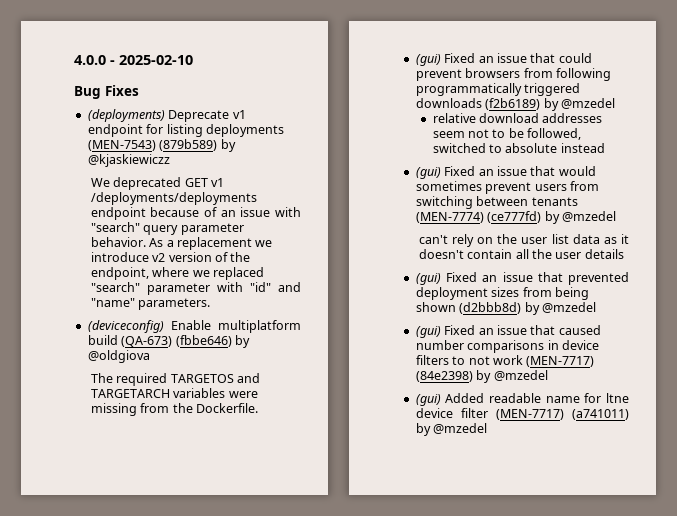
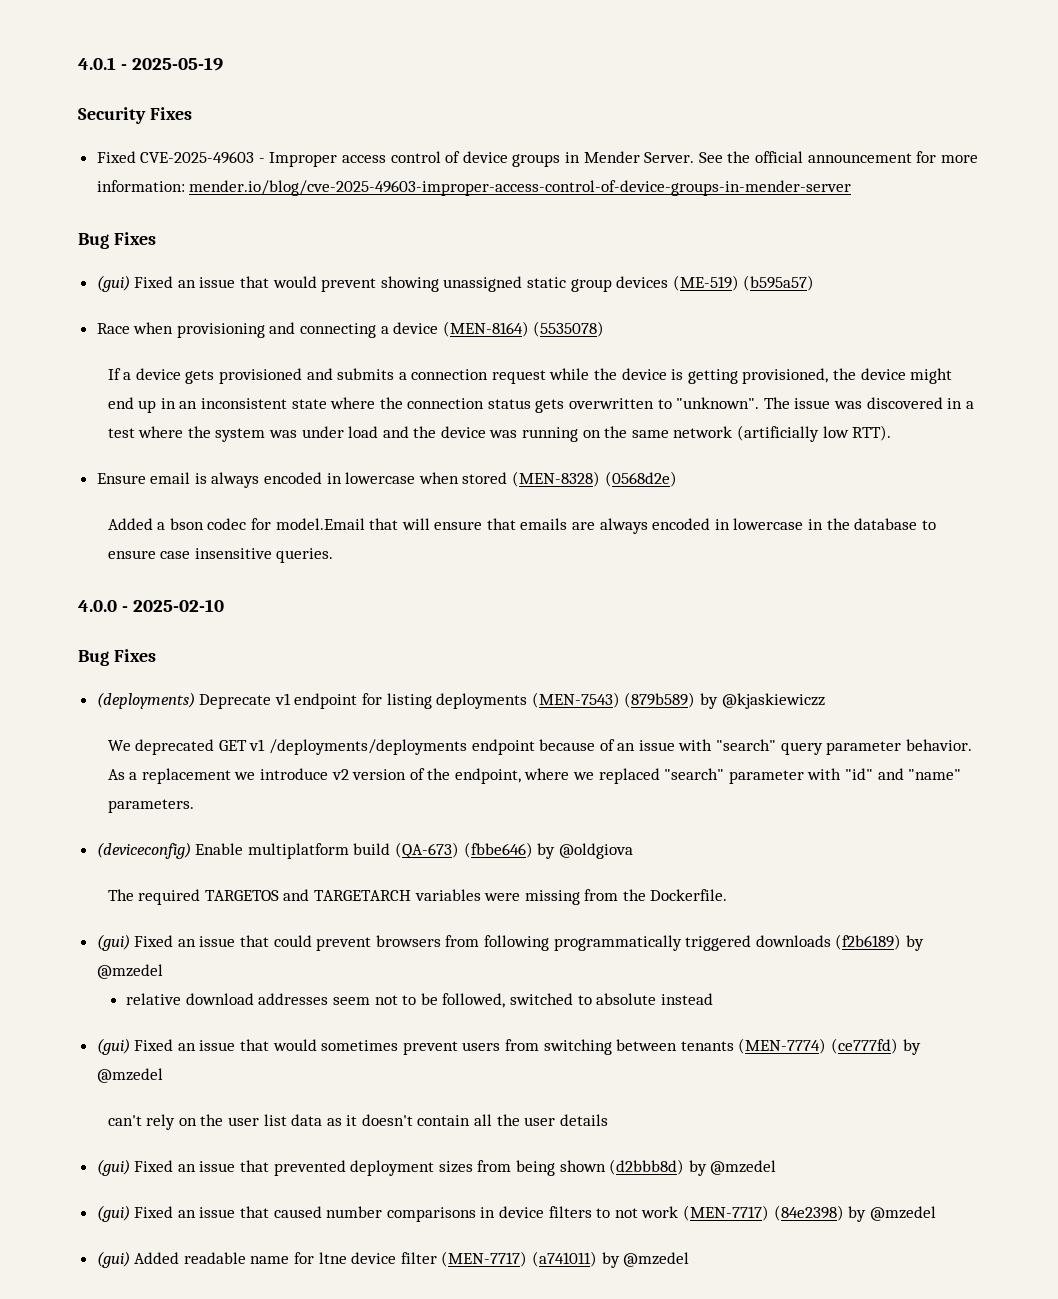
+ 4.0.1 - 2025-05-19
+ Security Fixes
+ Fixed CVE-2025-49603 - Improper access control of device groups in Mender Server. See the official announcement for more information: mender.io/blog/cve-2025-49603-improper-access-control-of-device-groups-in-mender-server
+ Bug Fixes
+ (gui) Fixed an issue that would prevent showing unassigned static group devices (ME-519) (b595a57)
+ Race when provisioning and connecting a device (MEN-8164) (5535078)
+ If a device gets provisioned and submits a connection request while the device is getting provisioned, the device might end up in an inconsistent state where the connection status gets overwritten to "unknown". The issue was discovered in a test where the system was under load and the device was running on the same network (artificially low RTT).
+ Ensure email is always encoded in lowercase when stored (MEN-8328) (0568d2e)
+ Added a bson codec for model.Email that will ensure that emails are always encoded in lowercase in the database to ensure case insensitive queries.

